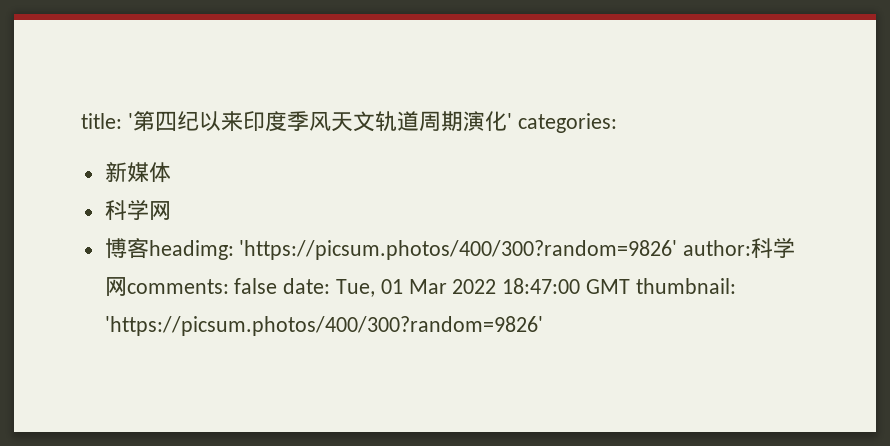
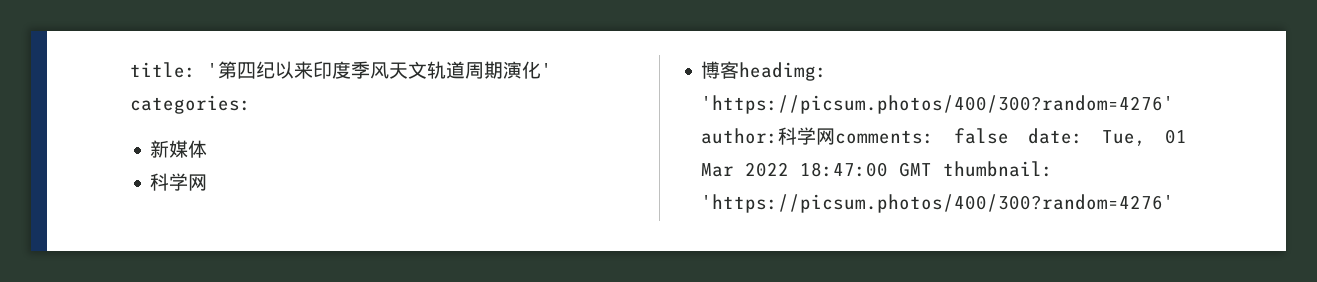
- 博客headimg: 'https://picsum.photos/400/300?random=9826' author:科学网comments: false date: Tue, 01 Mar 2022 18:47:00 GMT thumbnail: 'https://picsum.photos/400/300?random=9826'
+ 博客headimg: 'https://picsum.photos/400/300?random=4276' author:科学网comments: false date: Tue, 01 Mar 2022 18:47:00 GMT thumbnail: 'https://picsum.photos/400/300?random=4276'

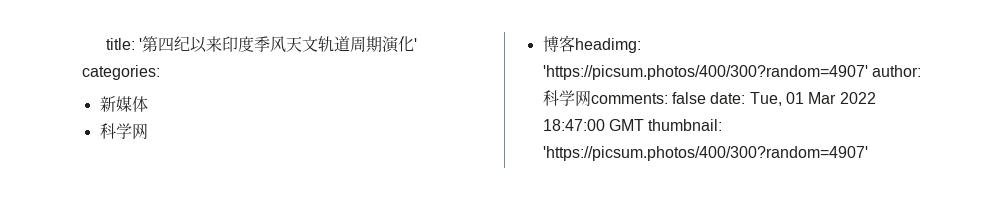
- 博客headimg: 'https://picsum.photos/400/300?random=4276' author:科学网comments: false date: Tue, 01 Mar 2022 18:47:00 GMT thumbnail: 'https://picsum.photos/400/300?random=4276'
+ 博客headimg: 'https://picsum.photos/400/300?random=4907' author:科学网comments: false date: Tue, 01 Mar 2022 18:47:00 GMT thumbnail: 'https://picsum.photos/400/300?random=4907'

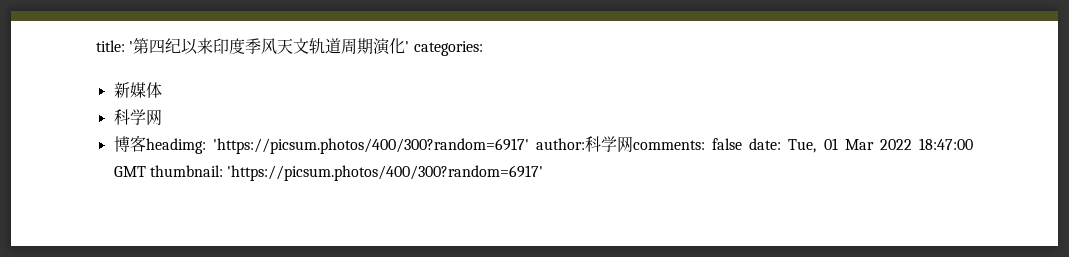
- 博客headimg: 'https://picsum.photos/400/300?random=4907' author:科学网comments: false date: Tue, 01 Mar 2022 18:47:00 GMT thumbnail: 'https://picsum.photos/400/300?random=4907'
+ 博客headimg: 'https://picsum.photos/400/300?random=6917' author:科学网comments: false date: Tue, 01 Mar 2022 18:47:00 GMT thumbnail: 'https://picsum.photos/400/300?random=6917'

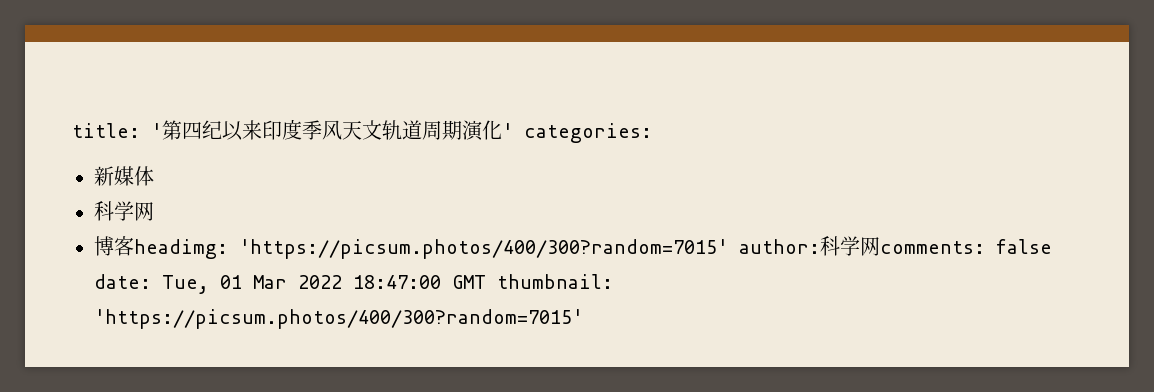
- 博客headimg: 'https://picsum.photos/400/300?random=6917' author:科学网comments: false date: Tue, 01 Mar 2022 18:47:00 GMT thumbnail: 'https://picsum.photos/400/300?random=6917'
+ 博客headimg: 'https://picsum.photos/400/300?random=7015' author:科学网comments: false date: Tue, 01 Mar 2022 18:47:00 GMT thumbnail: 'https://picsum.photos/400/300?random=7015'

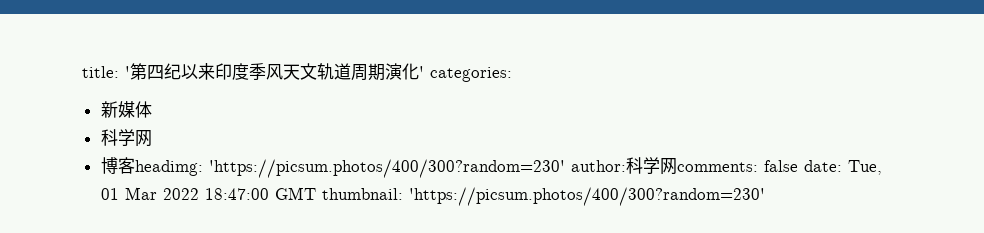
- 博客headimg: 'https://picsum.photos/400/300?random=7015' author:科学网comments: false date: Tue, 01 Mar 2022 18:47:00 GMT thumbnail: 'https://picsum.photos/400/300?random=7015'
+ 博客headimg: 'https://picsum.photos/400/300?random=230' author:科学网comments: false date: Tue, 01 Mar 2022 18:47:00 GMT thumbnail: 'https://picsum.photos/400/300?random=230'

